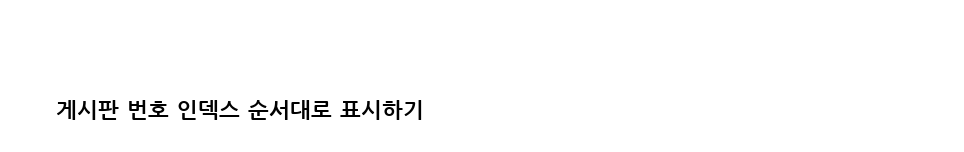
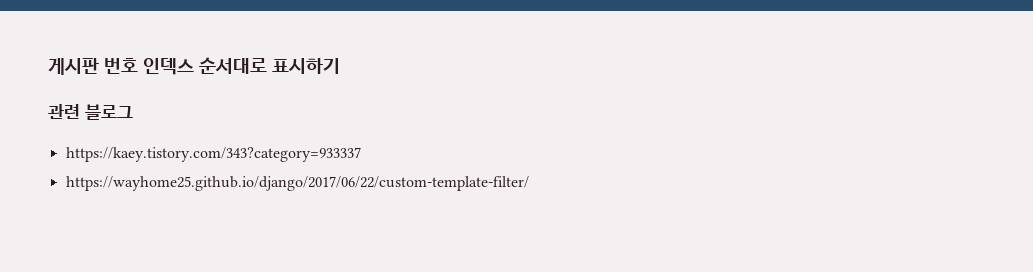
+ 관련 블로그
+ https://kaey.tistory.com/343?category=933337
+ https://wayhome25.github.io/django/2017/06/22/custom-template-filter/

